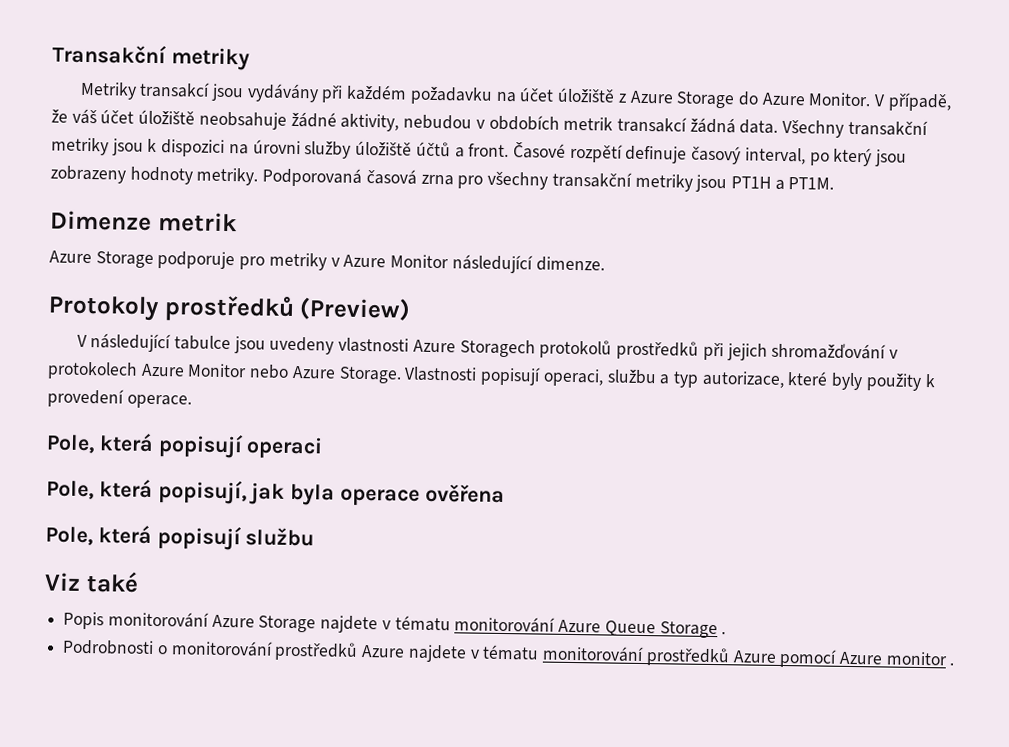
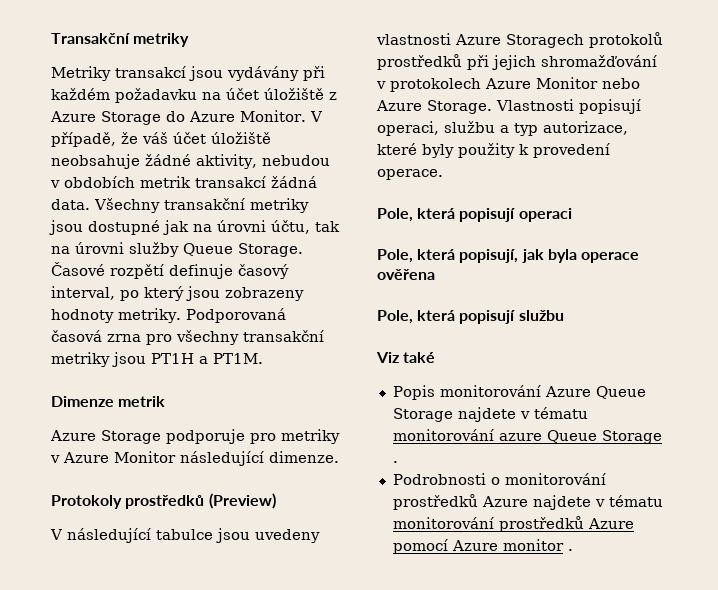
- Všechny transakční metriky jsou k dispozici na úrovni služby úložiště účtů a front.
+ Všechny transakční metriky jsou dostupné jak na úrovni účtu, tak na úrovni služby Queue Storage.
- Popis monitorování Azure Storage najdete v tématu monitorování Azure Queue Storage .
+ Popis monitorování Azure Queue Storage najdete v tématu monitorování azure Queue Storage .

